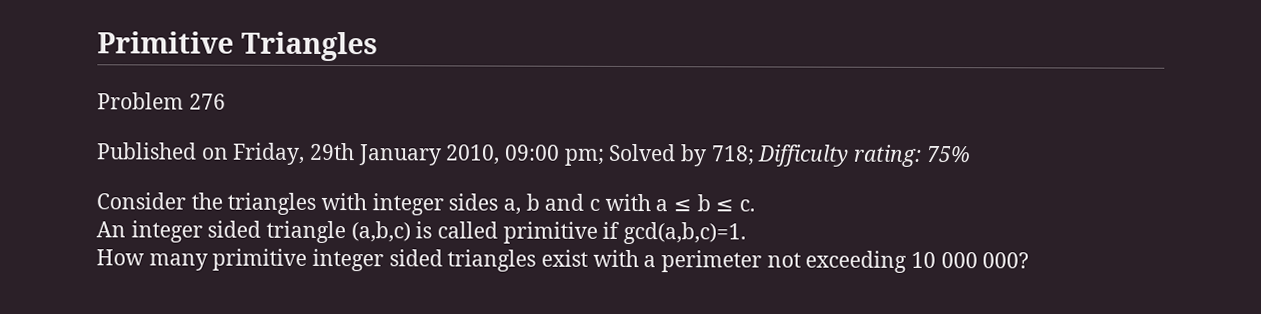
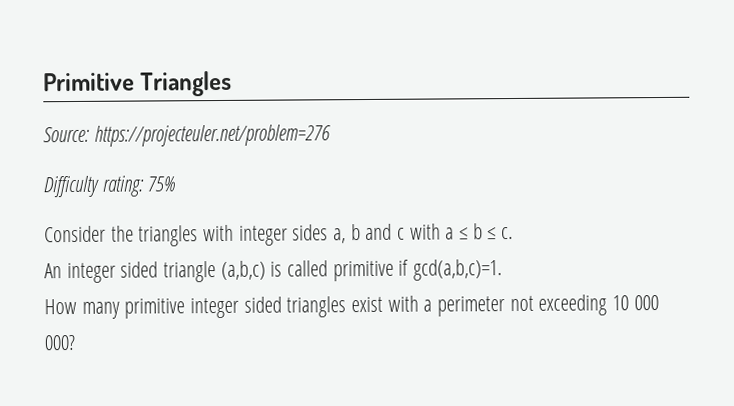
- Problem 276
- Published on Friday, 29th January 2010, 09:00 pm; Solved by 718; Difficulty rating: 75%
+ Source: https://projecteuler.net/problem=276
+ Difficulty rating: 75%

